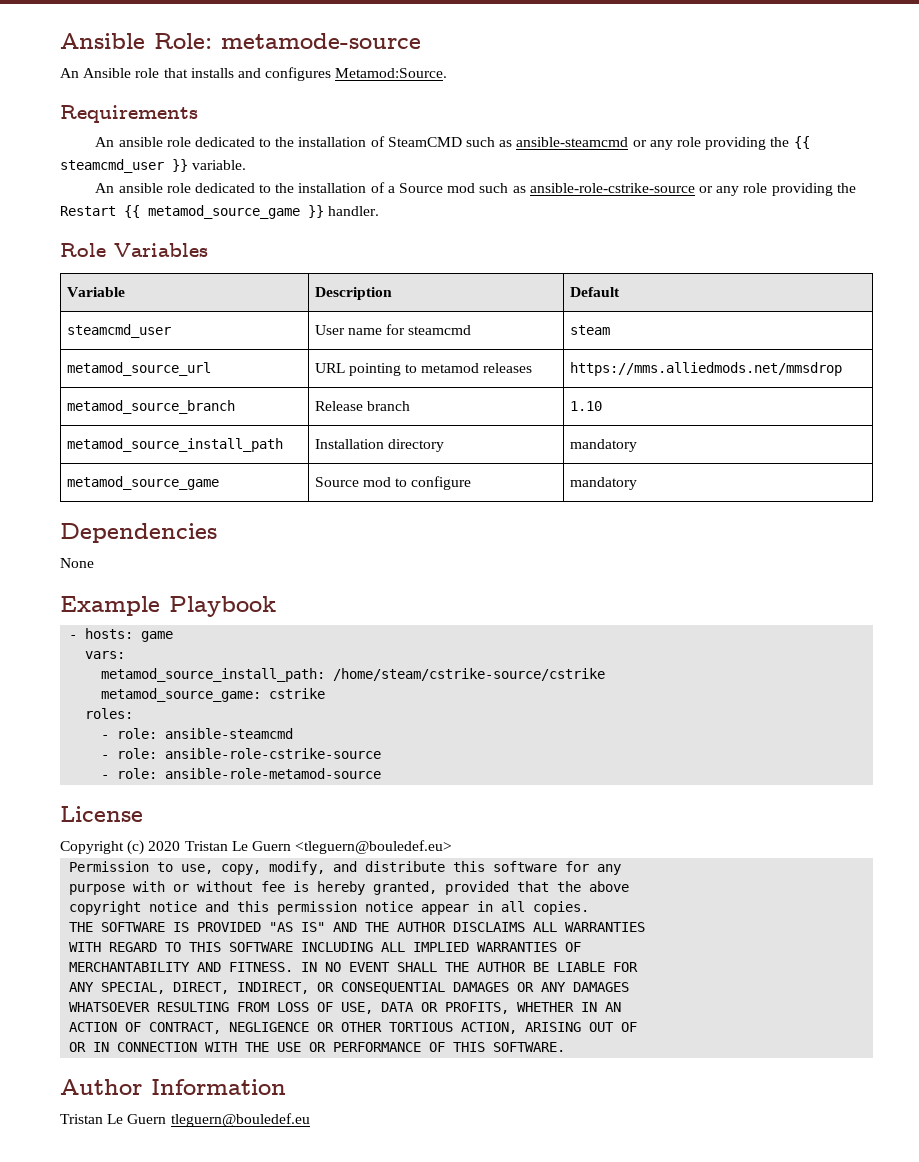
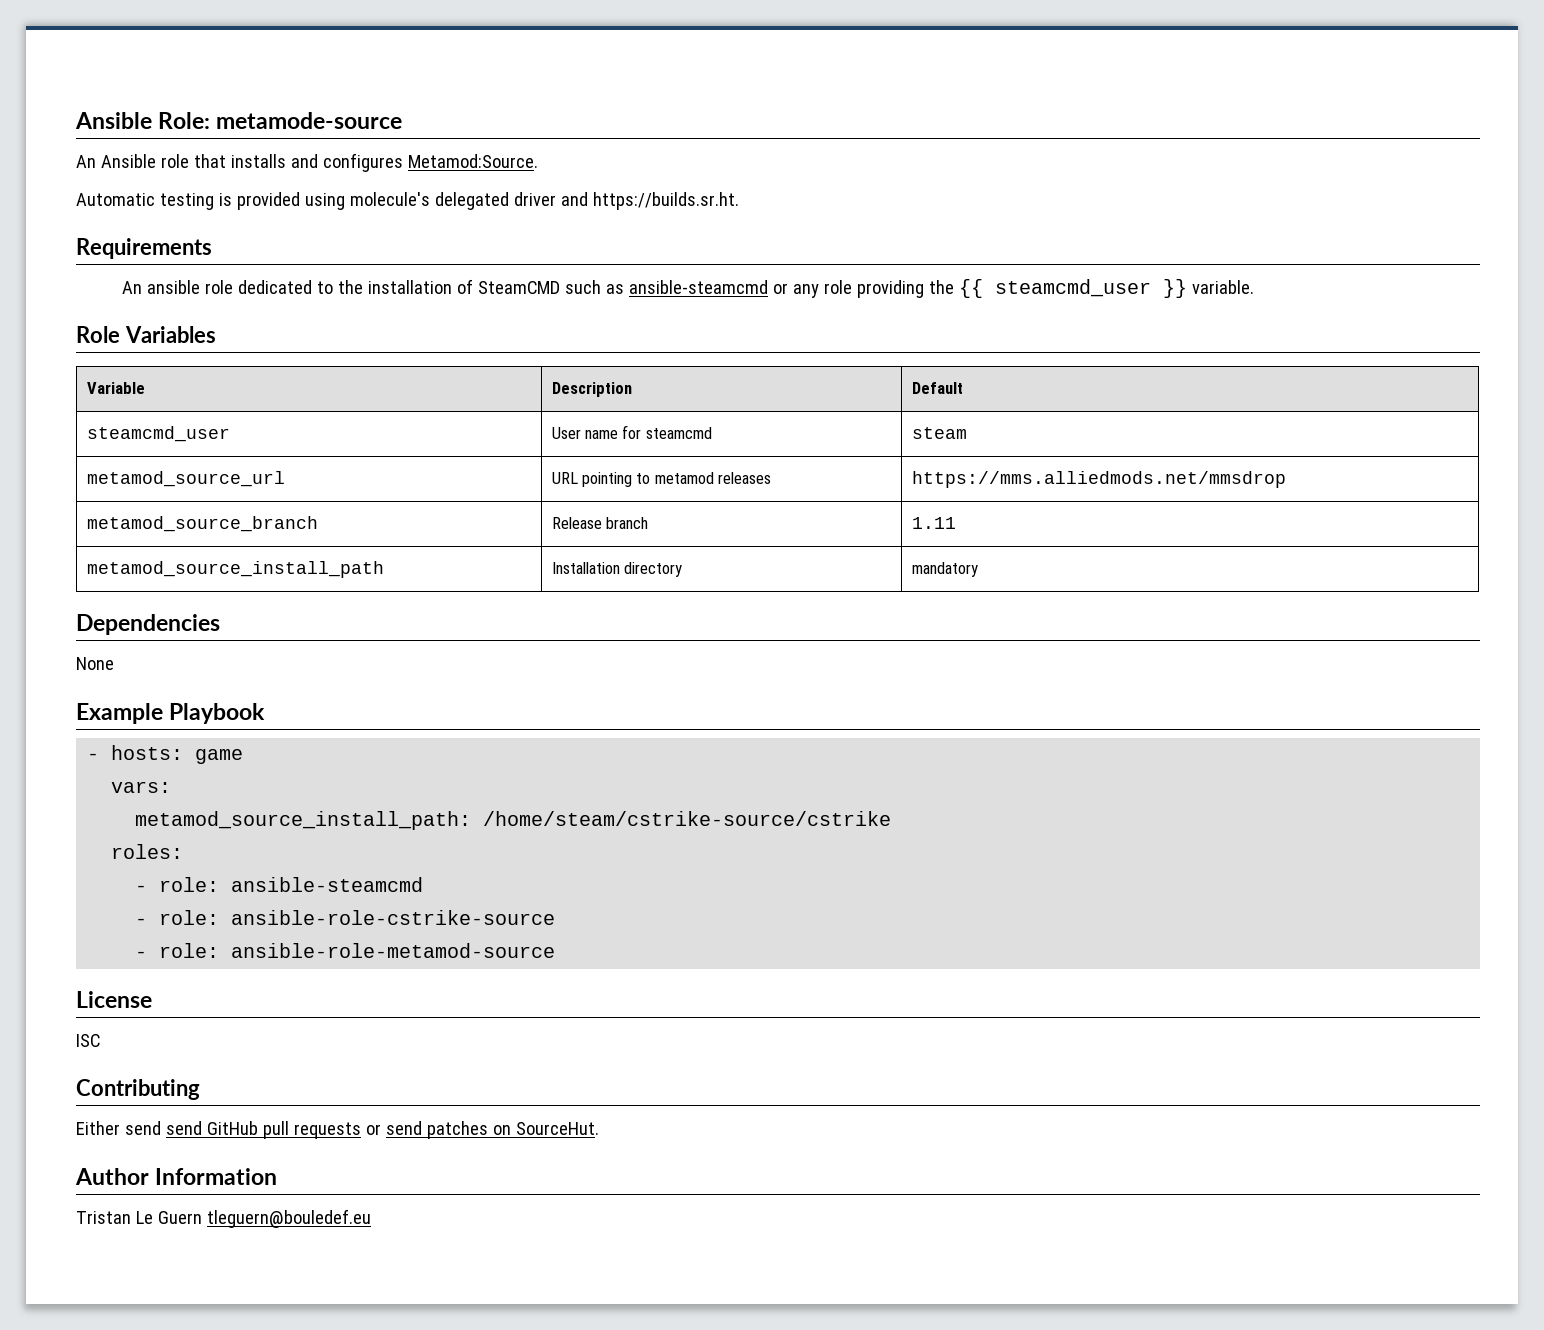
+ Automatic testing is provided using molecule's delegated driver and https://builds.sr.ht.
- An ansible role dedicated to the installation of a Source mod such as ansible-role-cstrike-source or any role providing the Restart {{ metamod_source_game }} handler.
- metamod_source_branch | Release branch | 1.10
+ metamod_source_branch | Release branch | 1.11
- metamod_source_game | Source mod to configure | mandatory
- metamod_source_game: cstrike
- Copyright (c) 2020 Tristan Le Guern <tleguern@bouledef.eu>
- Permission to use, copy, modify, and distribute this software for any
- purpose with or without fee is hereby granted, provided that the above
- copyright notice and this permission notice appear in all copies.
- THE SOFTWARE IS PROVIDED "AS IS" AND THE AUTHOR DISCLAIMS ALL WARRANTIES
- WITH REGARD TO THIS SOFTWARE INCLUDING ALL IMPLIED WARRANTIES OF
- MERCHANTABILITY AND FITNESS. IN NO EVENT SHALL THE AUTHOR BE LIABLE FOR
- ANY SPECIAL, DIRECT, INDIRECT, OR CONSEQUENTIAL DAMAGES OR ANY DAMAGES
- WHATSOEVER RESULTING FROM LOSS OF USE, DATA OR PROFITS, WHETHER IN AN
- ACTION OF CONTRACT, NEGLIGENCE OR OTHER TORTIOUS ACTION, ARISING OUT OF
- OR IN CONNECTION WITH THE USE OR PERFORMANCE OF THIS SOFTWARE.
+ ISC
+ Contributing
+ Either send send GitHub pull requests or send patches on SourceHut.

